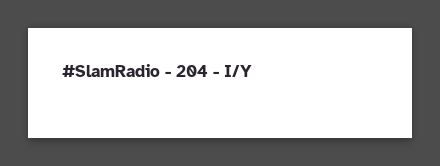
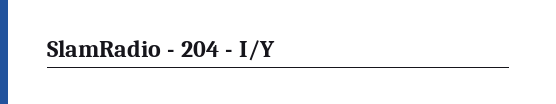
- #SlamRadio - 204 - I/Y
+ SlamRadio - 204 - I/Y

